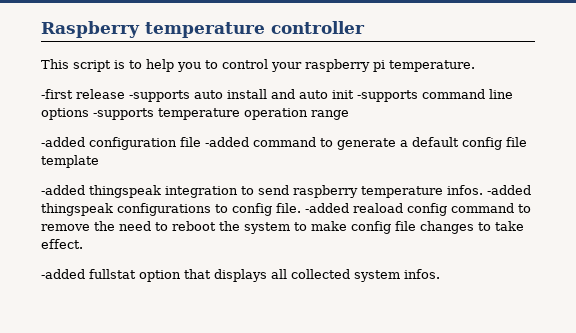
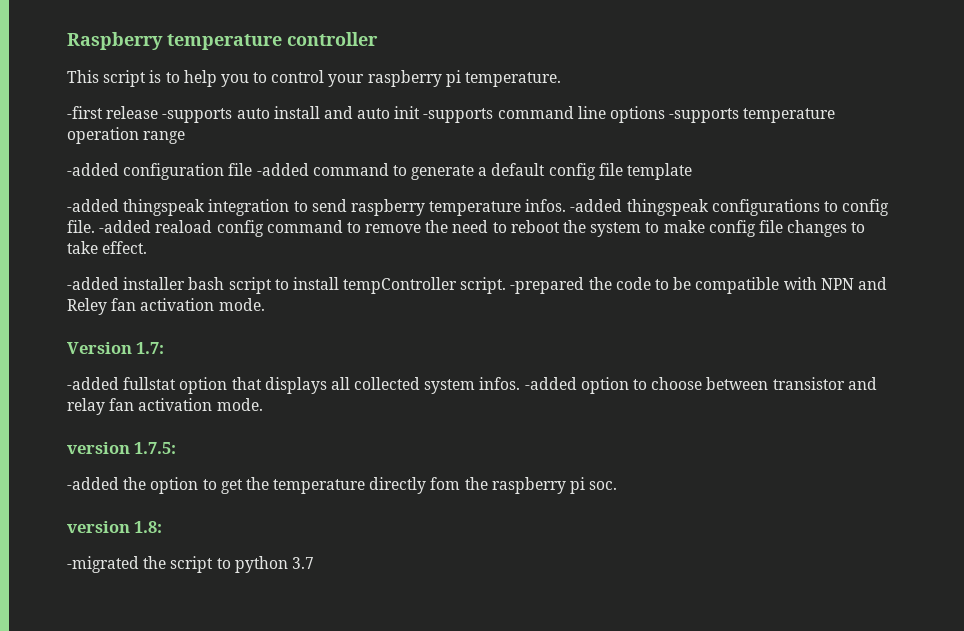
+ -added installer bash script to install tempController script. -prepared the code to be compatible with NPN and Reley fan activation mode.
+ Version 1.7:
+ -added option to choose between transistor and relay fan activation mode.
+ version 1.7.5:
+ -added the option to get the temperature directly fom the raspberry pi soc.
+ version 1.8:
+ -migrated the script to python 3.7

